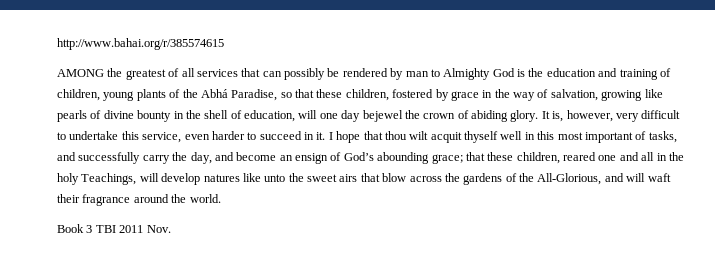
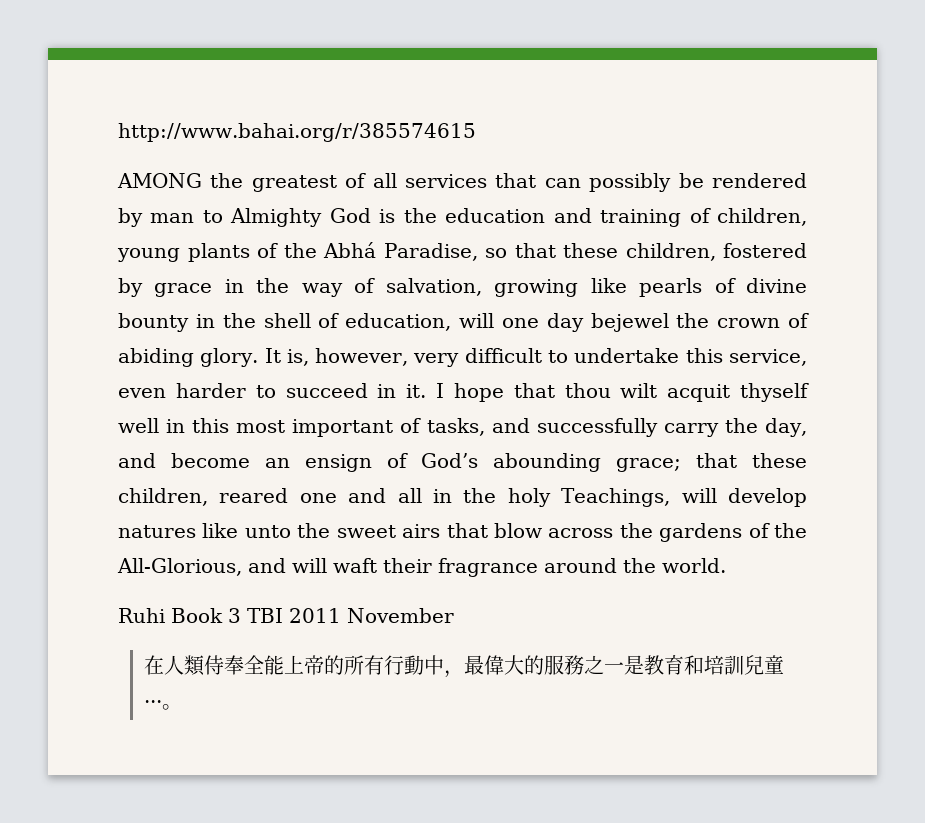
- Book 3 TBI 2011 Nov.
+ Ruhi Book 3 TBI 2011 November
+ 在人類侍奉全能上帝的所有行動中，最偉大的服務之一是教育和培訓兒童···。

